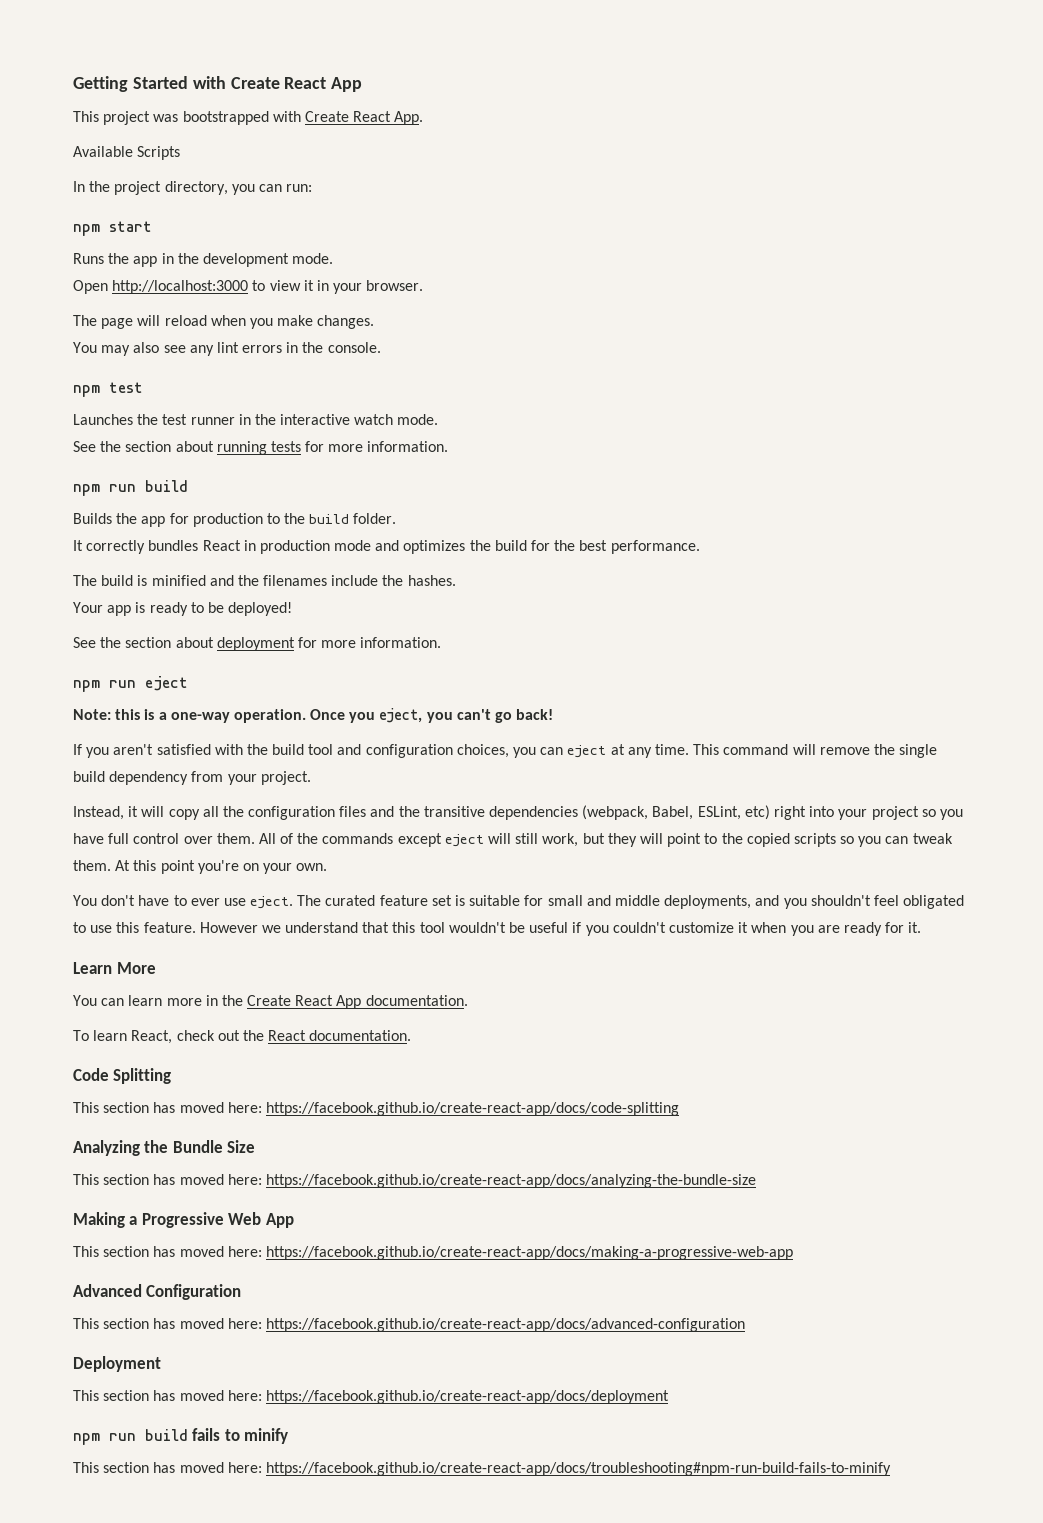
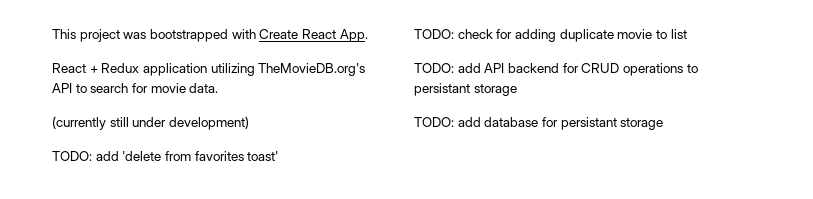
- Getting Started with Create React App
- Available Scripts
- In the project directory, you can run:
- npm start
- Runs the app in the development mode.
- Open http://localhost:3000 to view it in your browser.
- The page will reload when you make changes.
- You may also see any lint errors in the console.
- npm test
- Launches the test runner in the interactive watch mode.
- See the section about running tests for more information.
- npm run build
- Builds the app for production to the build folder.
- It correctly bundles React in production mode and optimizes the build for the best performance.
- The build is minified and the filenames include the hashes.
- Your app is ready to be deployed!
- See the section about deployment for more information.
- npm run eject
- Note: this is a one-way operation. Once you eject, you can't go back!
- If you aren't satisfied with the build tool and configuration choices, you can eject at any time. This command will remove the single build dependency from your project.
- Instead, it will copy all the configuration files and the transitive dependencies (webpack, Babel, ESLint, etc) right into your project so you have full control over them. All of the commands except eject will still work, but they will point to the copied scripts so you can tweak them. At this point you're on your own.
- You don't have to ever use eject. The curated feature set is suitable for small and middle deployments, and you shouldn't feel obligated to use this feature. However we understand that this tool wouldn't be useful if you couldn't customize it when you are ready for it.
- Learn More
- You can learn more in the Create React App documentation.
- To learn React, check out the React documentation.
- Code Splitting
- This section has moved here: https://facebook.github.io/create-react-app/docs/code-splitting
- Analyzing the Bundle Size
- This section has moved here: https://facebook.github.io/create-react-app/docs/analyzing-the-bundle-size
- Making a Progressive Web App
- This section has moved here: https://facebook.github.io/create-react-app/docs/making-a-progressive-web-app
- Advanced Configuration
- This section has moved here: https://facebook.github.io/create-react-app/docs/advanced-configuration
- Deployment
- This section has moved here: https://facebook.github.io/create-react-app/docs/deployment
- npm run build fails to minify
- This section has moved here: https://facebook.github.io/create-react-app/docs/troubleshooting#npm-run-build-fails-to-minify
+ React + Redux application utilizing TheMovieDB.org's API to search for movie data.
+ (currently still under development)
+ TODO: add 'delete from favorites toast'
+ TODO: check for adding duplicate movie to list
+ TODO: add API backend for CRUD operations to persistant storage
+ TODO: add database for persistant storage

